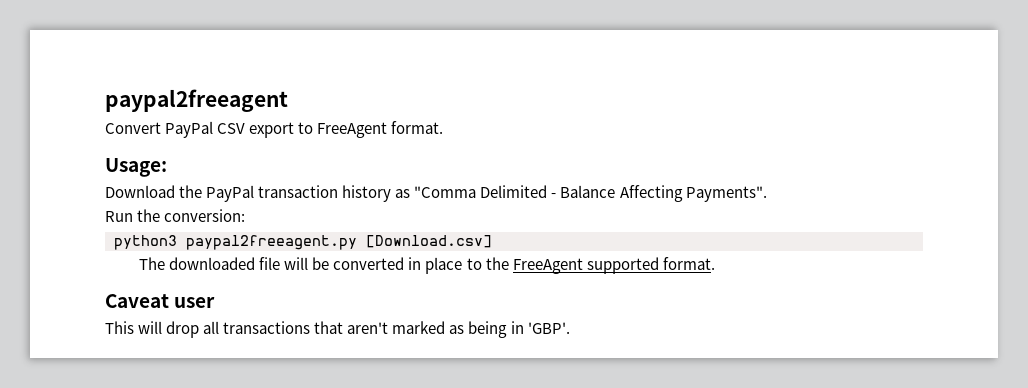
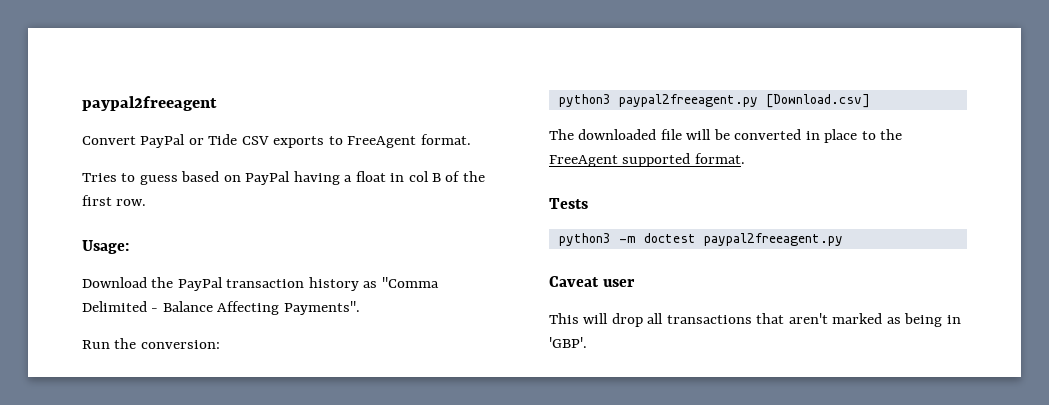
- Convert PayPal CSV export to FreeAgent format.
+ Convert PayPal or Tide CSV exports to FreeAgent format.
+ Tries to guess based on PayPal having a float in col B of the first row.
+ Tests
+ python3 -m doctest paypal2freeagent.py

